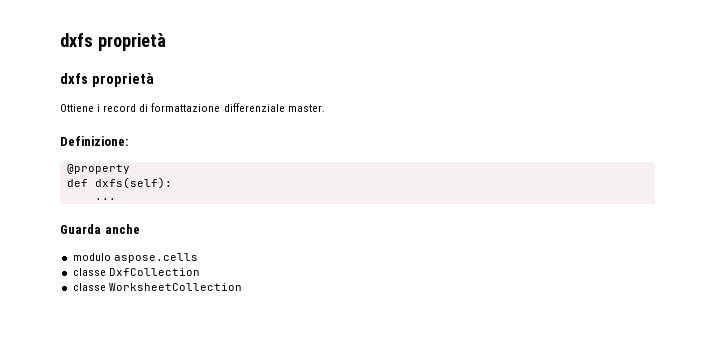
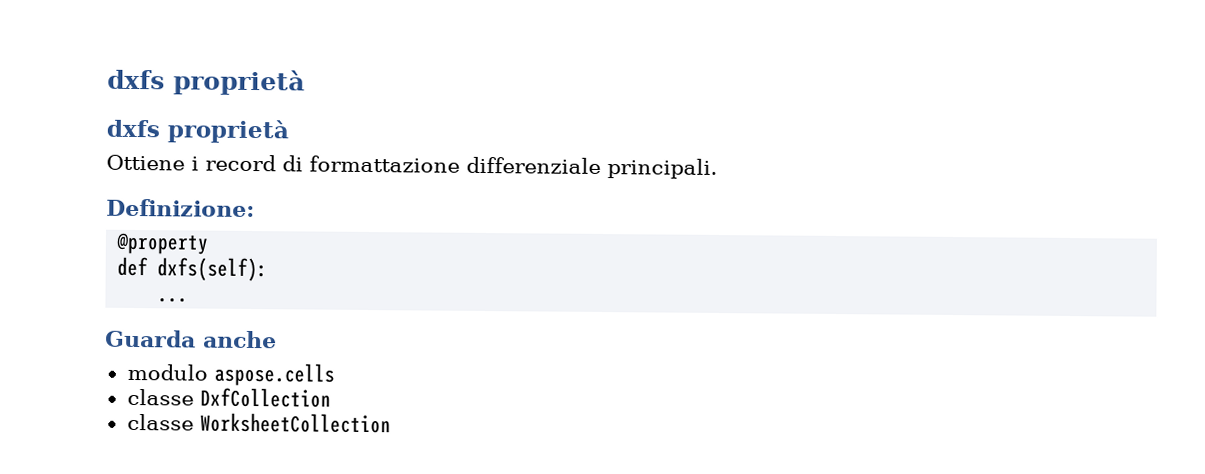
- Ottiene i record di formattazione differenziale master.
+ Ottiene i record di formattazione differenziale principali.

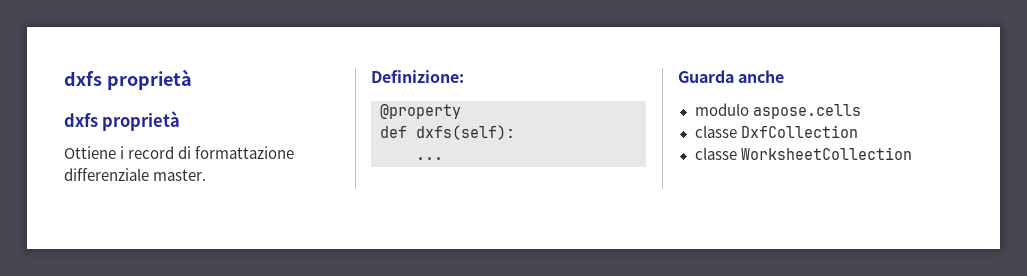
- Ottiene i record di formattazione differenziale principali.
+ Ottiene i record di formattazione differenziale master.

